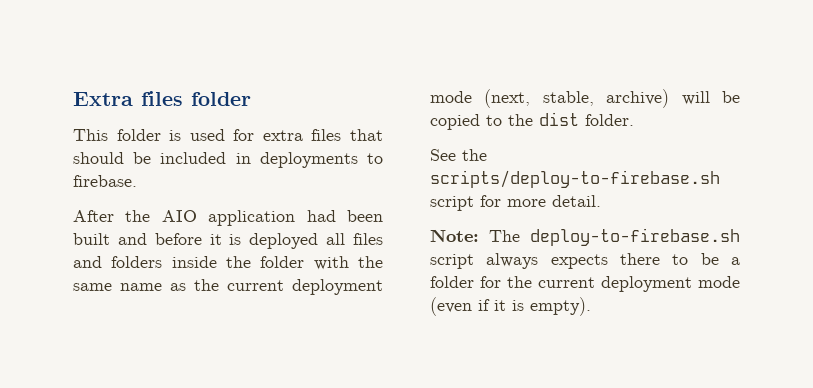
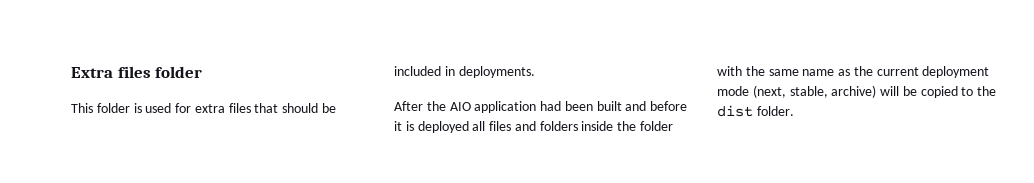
- This folder is used for extra files that should be included in deployments to firebase.
+ This folder is used for extra files that should be included in deployments.
- See the scripts/deploy-to-firebase.sh script for more detail.
- Note: The deploy-to-firebase.sh script always expects there to be a folder for the current deployment mode (even if it is empty).

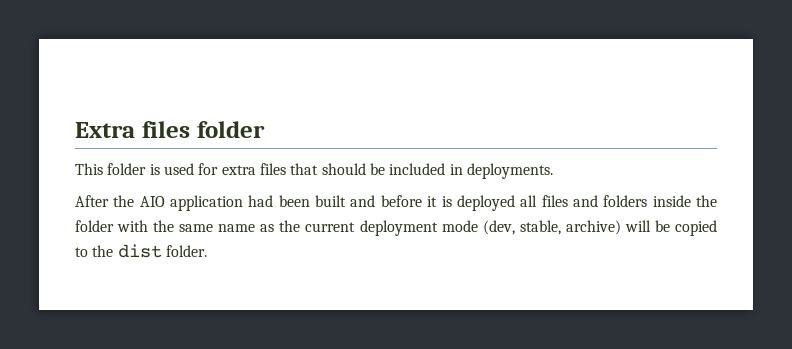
- After the AIO application had been built and before it is deployed all files and folders inside the folder with the same name as the current deployment mode (next, stable, archive) will be copied to the dist folder.
+ After the AIO application had been built and before it is deployed all files and folders inside the folder with the same name as the current deployment mode (dev, stable, archive) will be copied to the dist folder.

